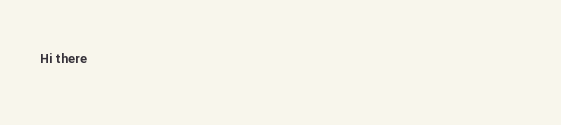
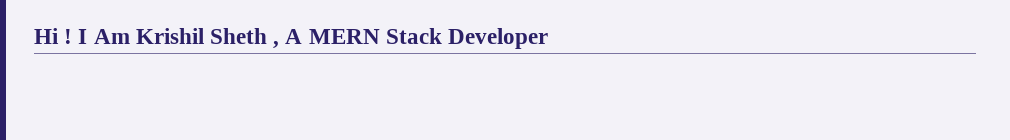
- Hi there
+ Hi ! I Am Krishil Sheth , A MERN Stack Developer

